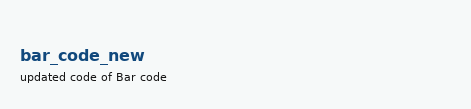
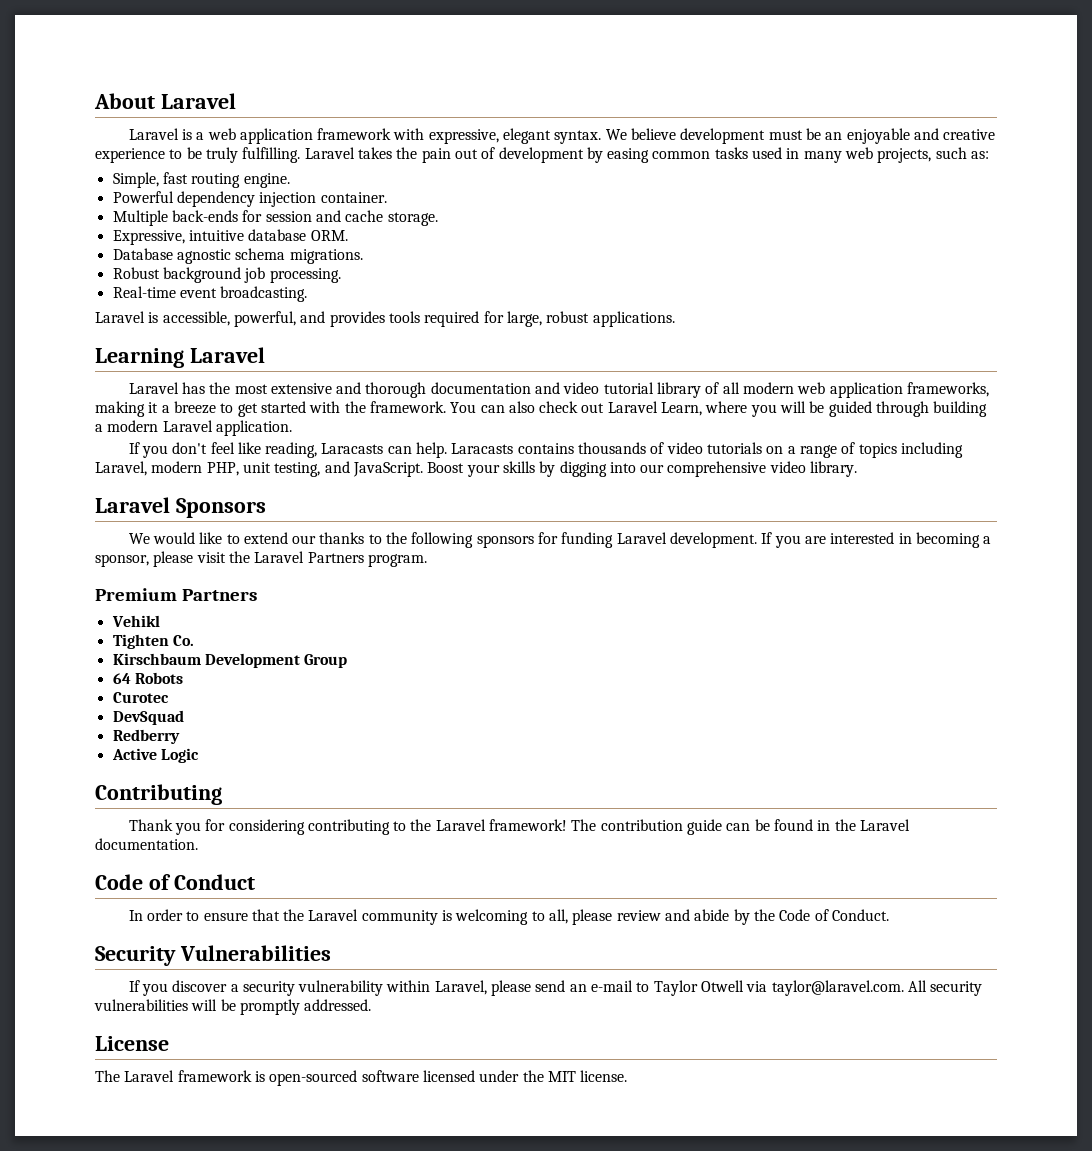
- bar_code_new
- updated code of Bar code
+ About Laravel
+ Laravel is a web application framework with expressive, elegant syntax. We believe development must be an enjoyable and creative experience to be truly fulfilling. Laravel takes the pain out of development by easing common tasks used in many web projects, such as:
+ Simple, fast routing engine.
+ Powerful dependency injection container.
+ Multiple back-ends for session and cache storage.
+ Expressive, intuitive database ORM.
+ Database agnostic schema migrations.
+ Robust background job processing.
+ Real-time event broadcasting.
+ Laravel is accessible, powerful, and provides tools required for large, robust applications.
+ Learning Laravel
+ Laravel has the most extensive and thorough documentation and video tutorial library of all modern web application frameworks, making it a breeze to get started with the framework. You can also check out Laravel Learn, where you will be guided through building a modern Laravel application.
+ If you don't feel like reading, Laracasts can help. Laracasts contains thousands of video tutorials on a range of topics including Laravel, modern PHP, unit testing, and JavaScript. Boost your skills by digging into our comprehensive video library.
+ Laravel Sponsors
+ We would like to extend our thanks to the following sponsors for funding Laravel development. If you are interested in becoming a sponsor, please visit the Laravel Partners program.
+ Premium Partners
+ Vehikl
+ Tighten Co.
+ Kirschbaum Development Group
+ 64 Robots
+ Curotec
+ DevSquad
+ Redberry
+ Active Logic
+ Contributing
+ Thank you for considering contributing to the Laravel framework! The contribution guide can be found in the Laravel documentation.
+ Code of Conduct
+ In order to ensure that the Laravel community is welcoming to all, please review and abide by the Code of Conduct.
+ Security Vulnerabilities
+ If you discover a security vulnerability within Laravel, please send an e-mail to Taylor Otwell via taylor@laravel.com. All security vulnerabilities will be promptly addressed.
+ License
+ The Laravel framework is open-sourced software licensed under the MIT license.

